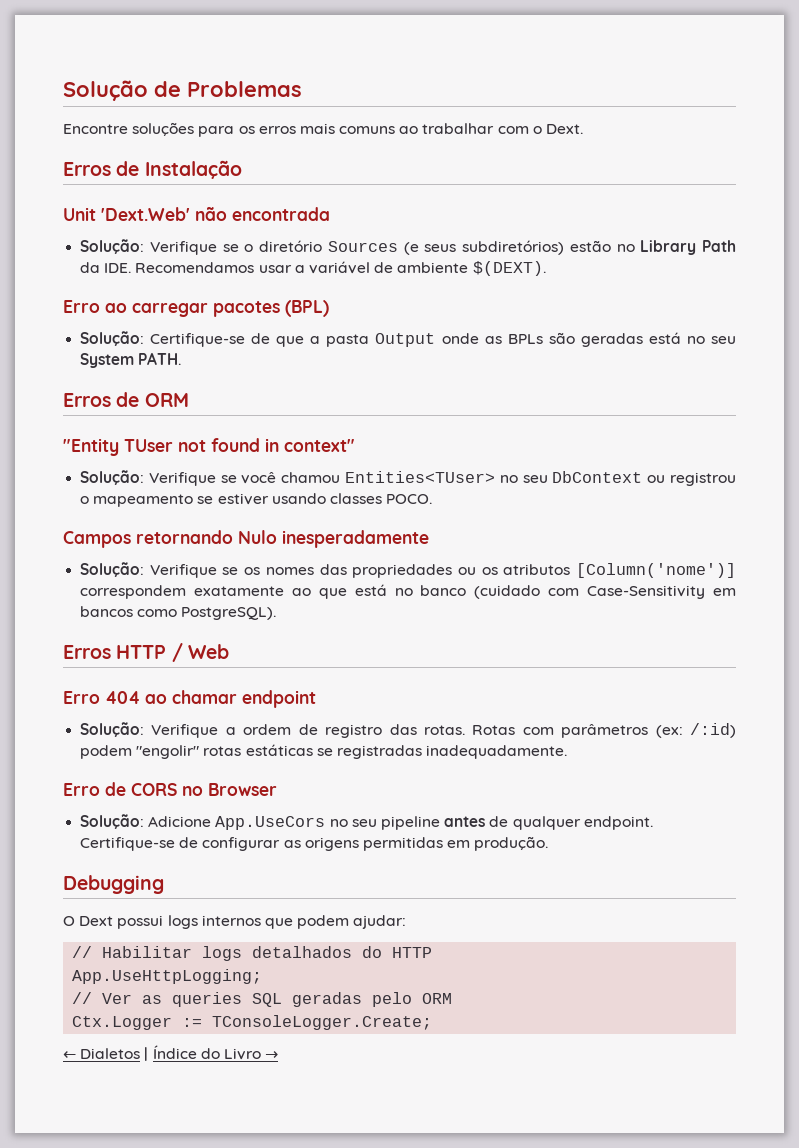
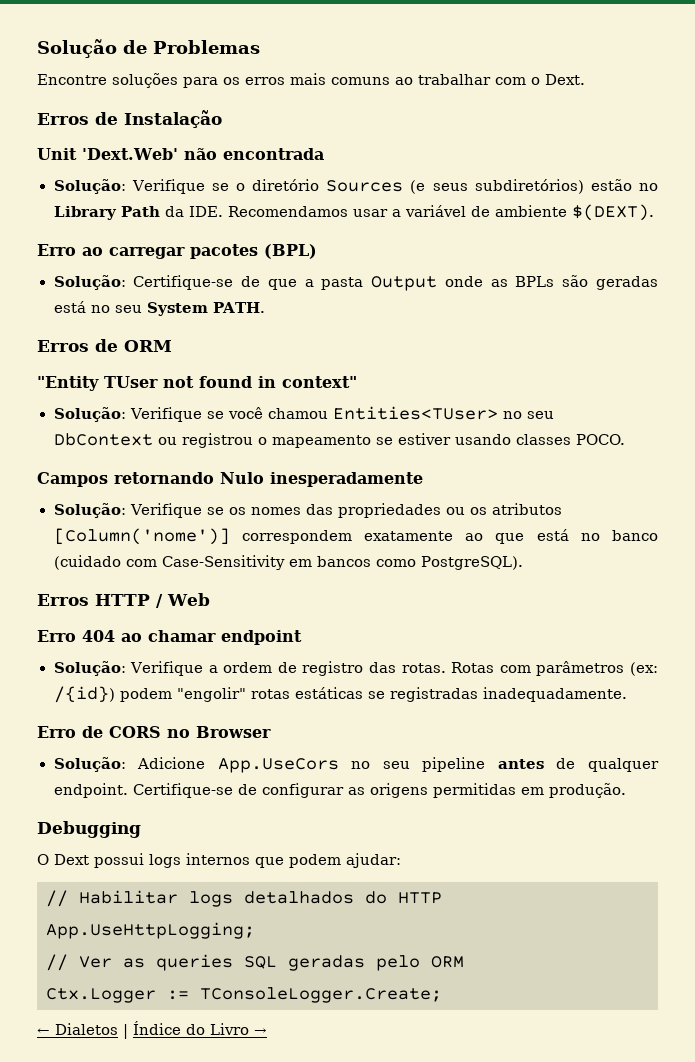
- Rotas com parâmetros (ex: /:id) podem "engolir" rotas estáticas se registradas inadequadamente.
+ Rotas com parâmetros (ex: /{id}) podem "engolir" rotas estáticas se registradas inadequadamente.

